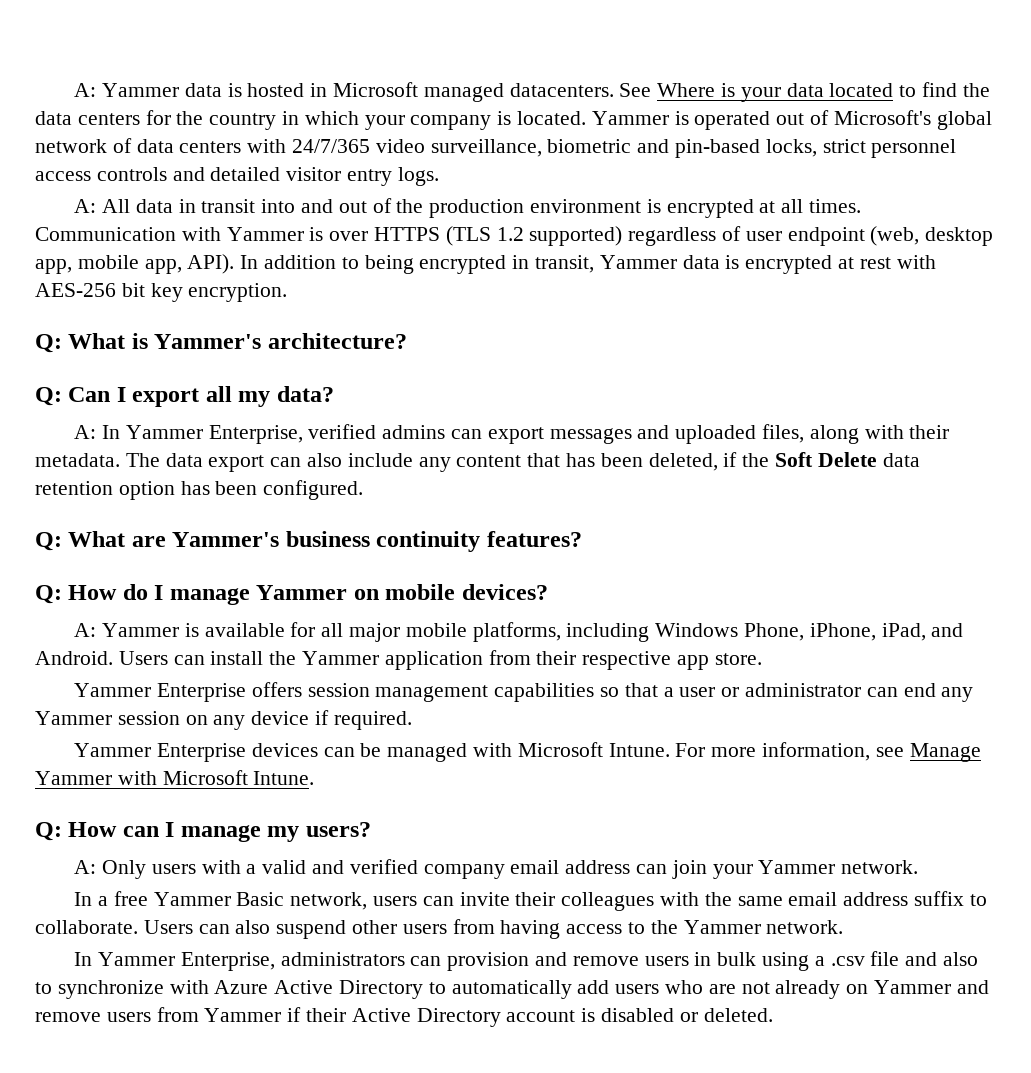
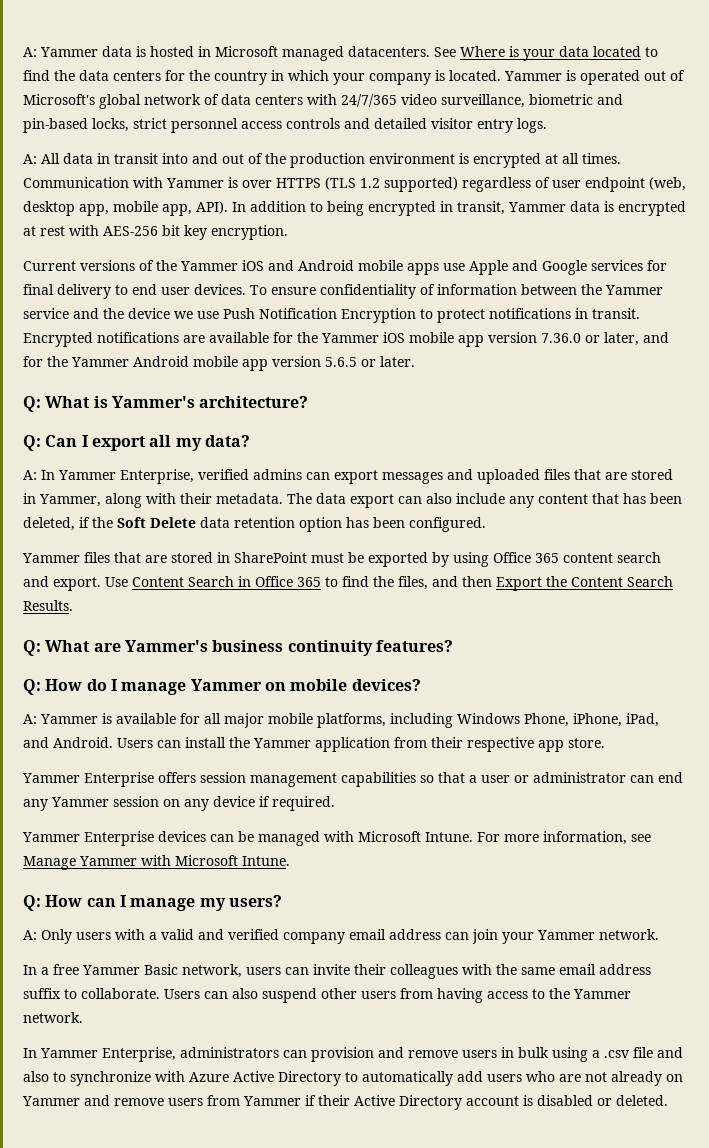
+ Current versions of the Yammer iOS and Android mobile apps use Apple and Google services for final delivery to end user devices. To ensure confidentiality of information between the Yammer service and the device we use Push Notification Encryption to protect notifications in transit. Encrypted notifications are available for the Yammer iOS mobile app version 7.36.0 or later, and for the Yammer Android mobile app version 5.6.5 or later.
- A: In Yammer Enterprise, verified admins can export messages and uploaded files, along with their metadata.
+ A: In Yammer Enterprise, verified admins can export messages and uploaded files that are stored in Yammer, along with their metadata.
+ Yammer files that are stored in SharePoint must be exported by using Office 365 content search and export. Use Content Search in Office 365 to find the files, and then Export the Content Search Results.

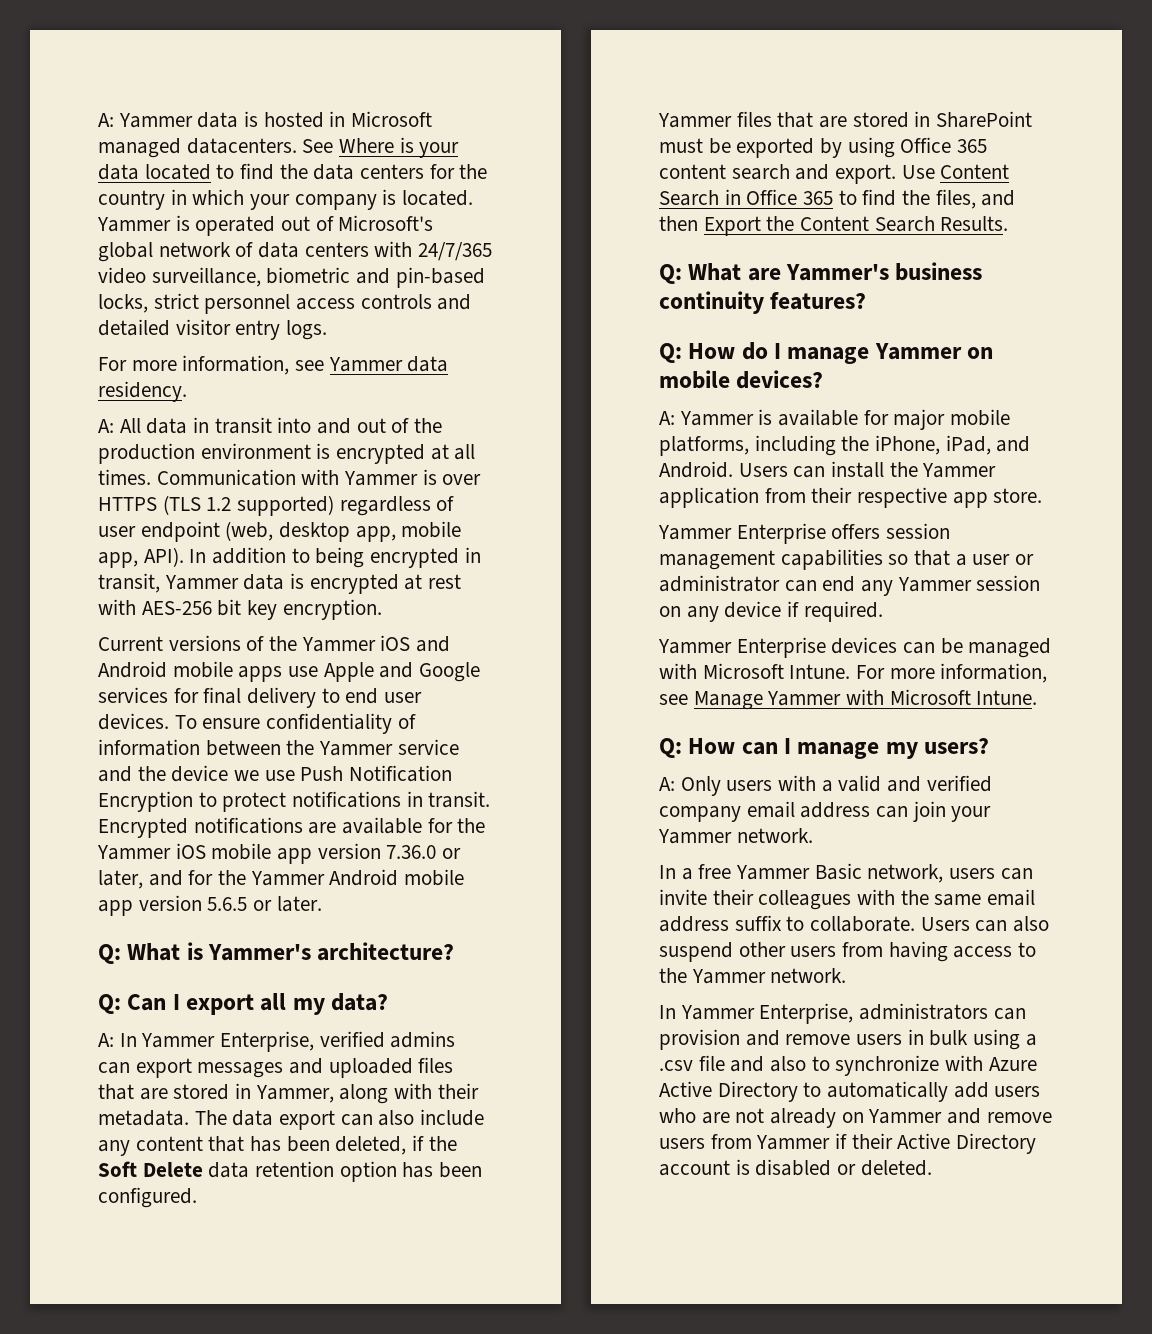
+ For more information, see Yammer data residency.
- A: Yammer is available for all major mobile platforms, including Windows Phone, iPhone, iPad, and Android.
+ A: Yammer is available for major mobile platforms, including the iPhone, iPad, and Android.

